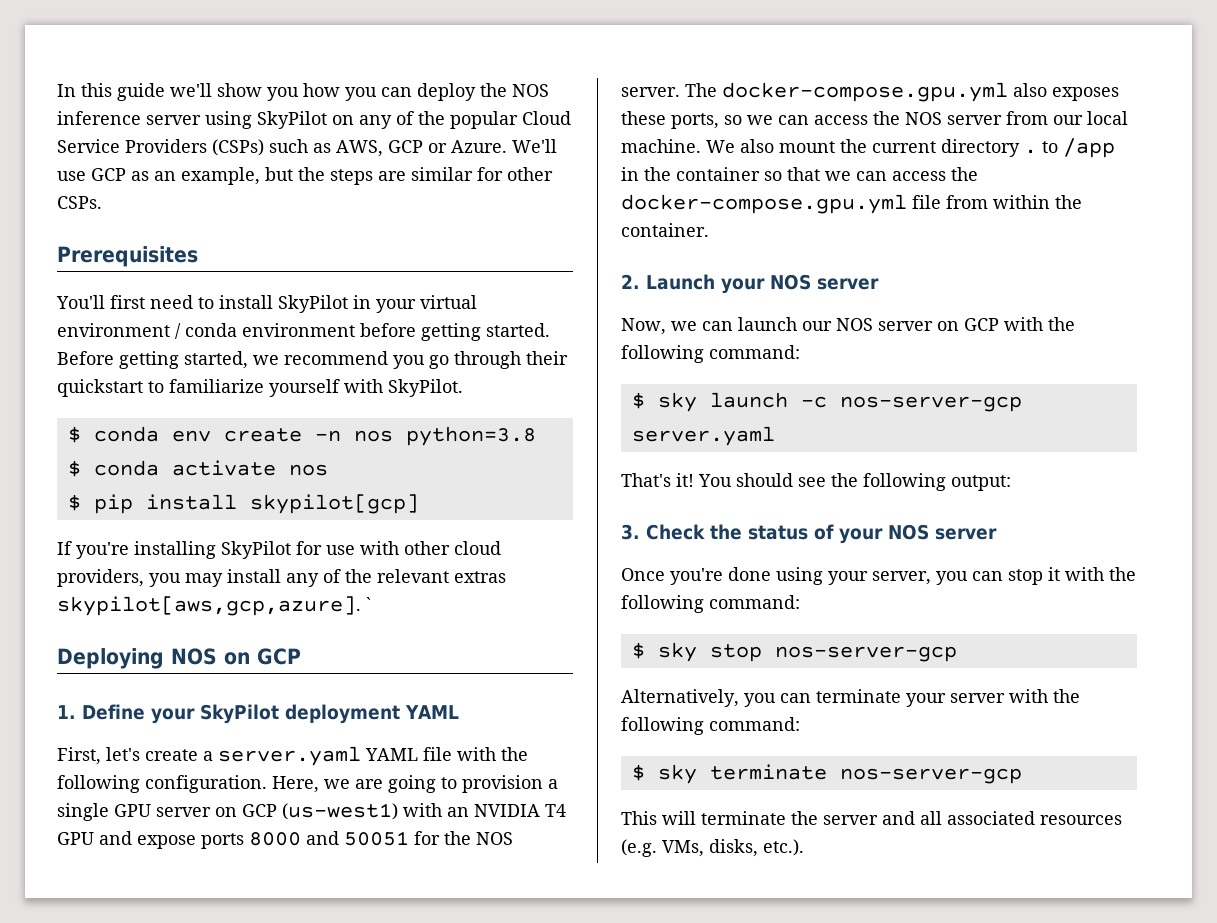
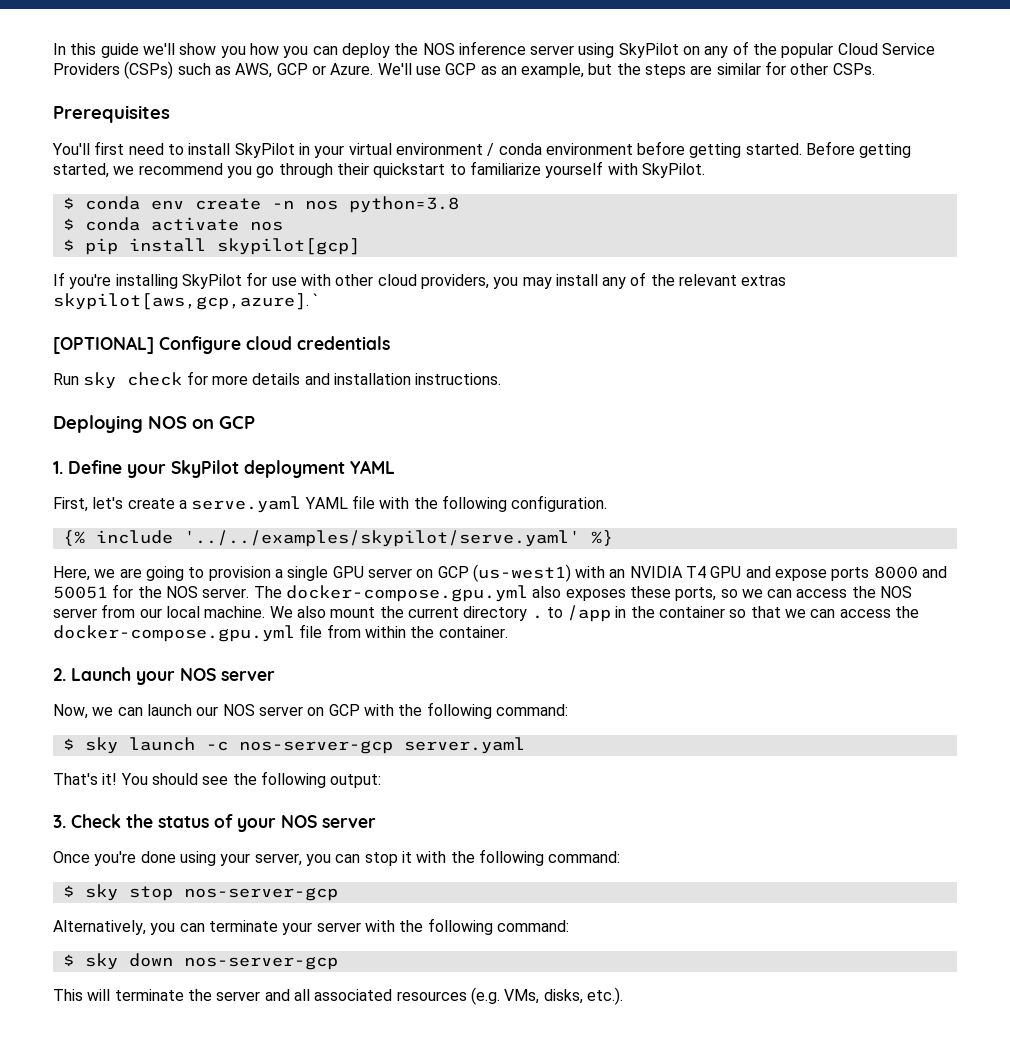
+ [OPTIONAL] Configure cloud credentials
+ Run sky check for more details and installation instructions.
- First, let's create a server.yaml YAML file with the following configuration. Here, we are going to provision a single GPU server on GCP (us-west1) with an NVIDIA T4 GPU and expose ports 8000 and 50051 for the NOS server.
+ First, let's create a serve.yaml YAML file with the following configuration.
+ {% include '../../examples/skypilot/serve.yaml' %}
+ Here, we are going to provision a single GPU server on GCP (us-west1) with an NVIDIA T4 GPU and expose ports 8000 and 50051 for the NOS server.
- $ sky terminate nos-server-gcp
+ $ sky down nos-server-gcp

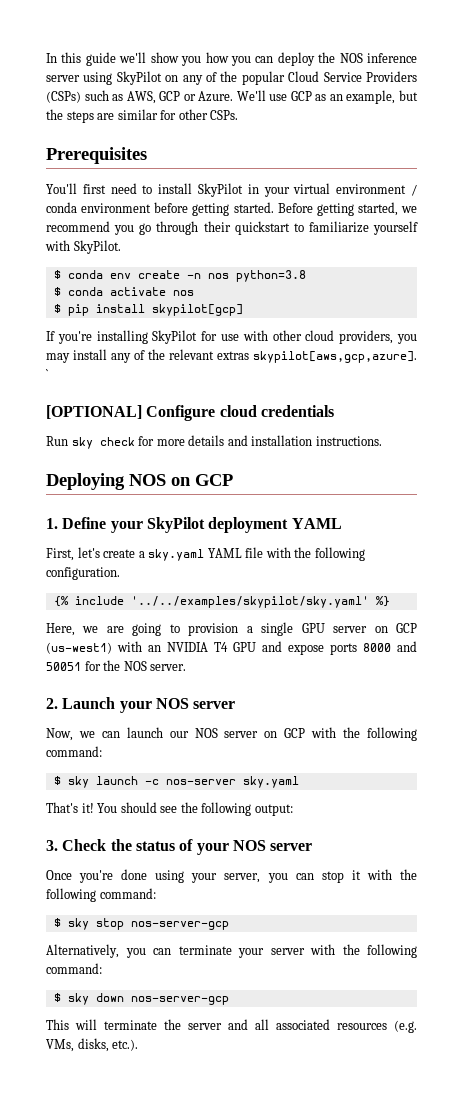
- First, let's create a serve.yaml YAML file with the following configuration.
+ First, let's create a sky.yaml YAML file with the following configuration.
- {% include '../../examples/skypilot/serve.yaml' %}
+ {% include '../../examples/skypilot/sky.yaml' %}
- The docker-compose.gpu.yml also exposes these ports, so we can access the NOS server from our local machine. We also mount the current directory . to /app in the container so that we can access the docker-compose.gpu.yml file from within the container.
- $ sky launch -c nos-server-gcp server.yaml
+ $ sky launch -c nos-server sky.yaml

